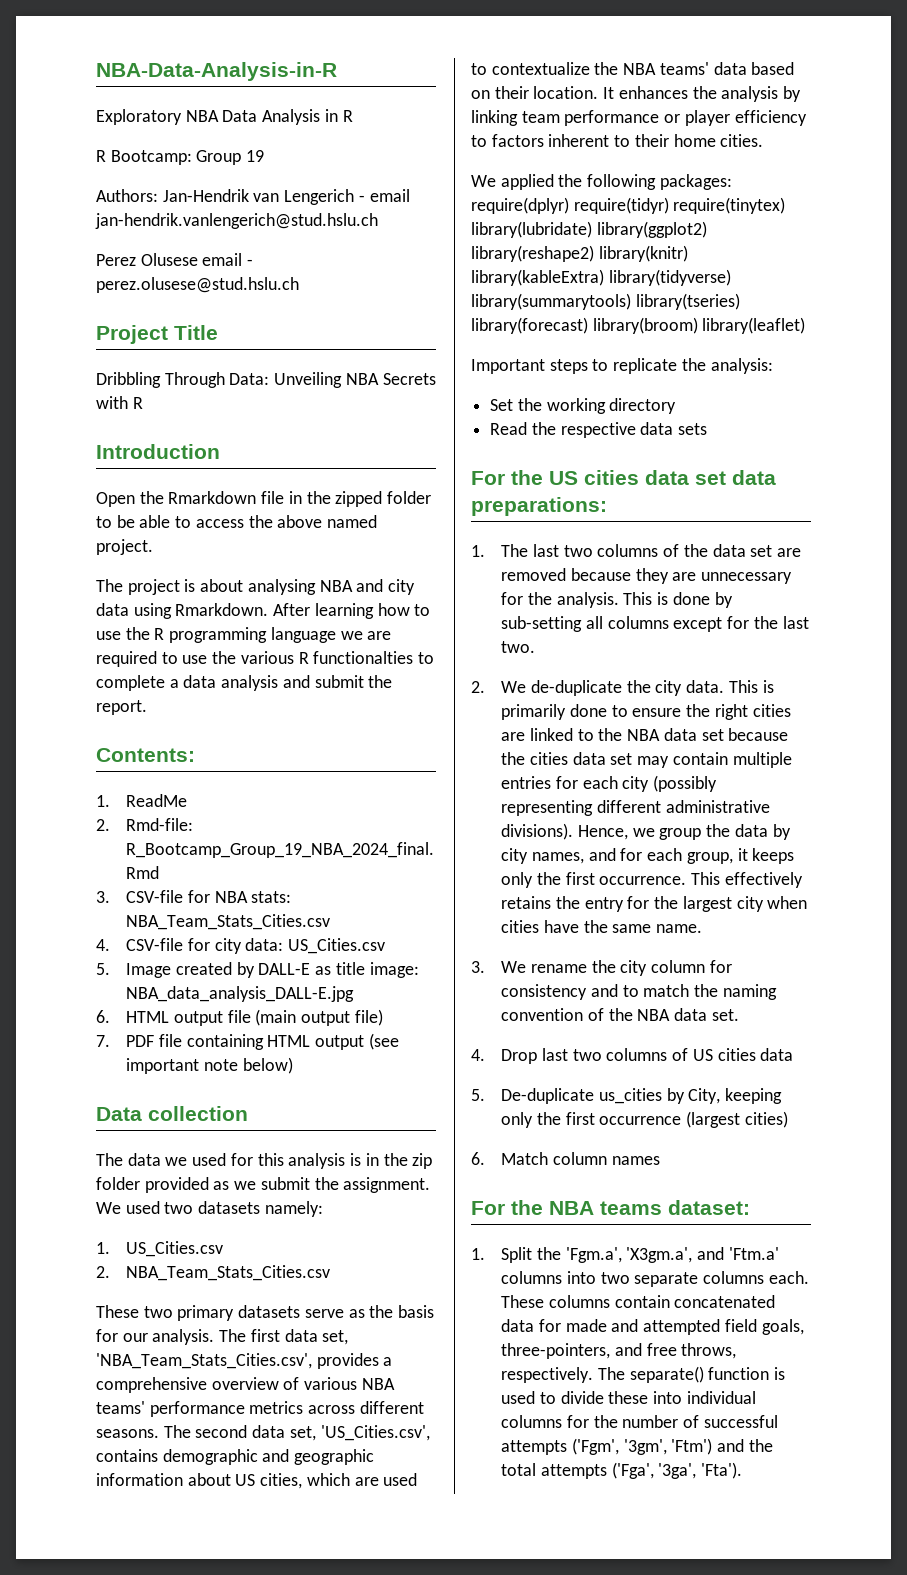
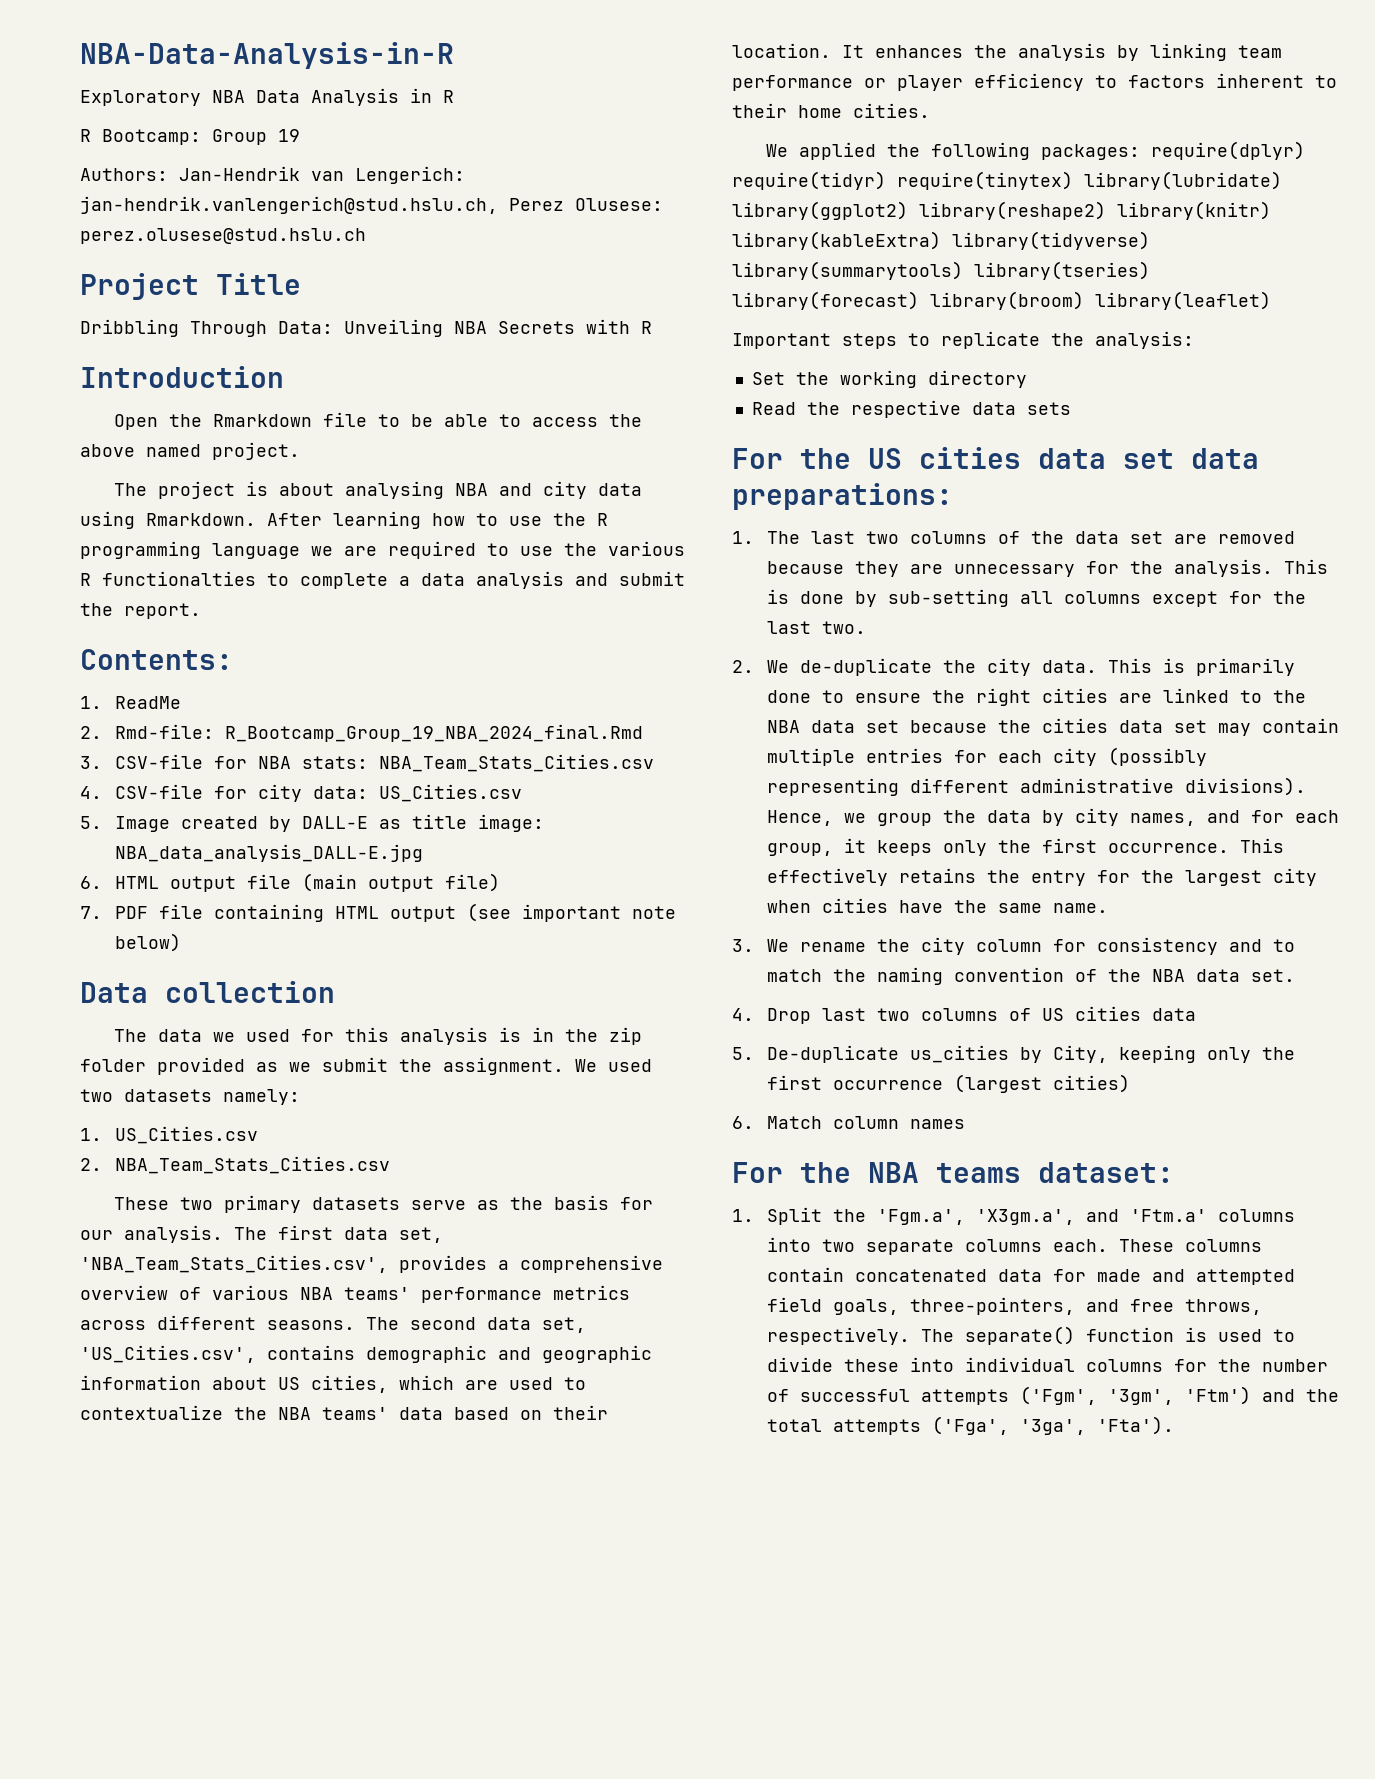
- Authors: Jan-Hendrik van Lengerich - email jan-hendrik.vanlengerich@stud.hslu.ch
- Perez Olusese email - perez.olusese@stud.hslu.ch
+ Authors: Jan-Hendrik van Lengerich: jan-hendrik.vanlengerich@stud.hslu.ch, Perez Olusese: perez.olusese@stud.hslu.ch
- Open the Rmarkdown file in the zipped folder to be able to access the above named project.
+ Open the Rmarkdown file to be able to access the above named project.

